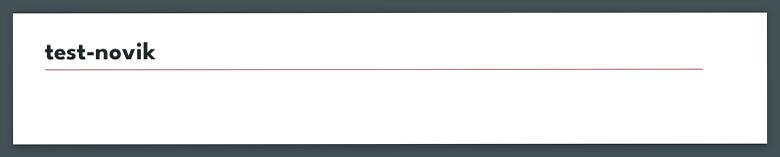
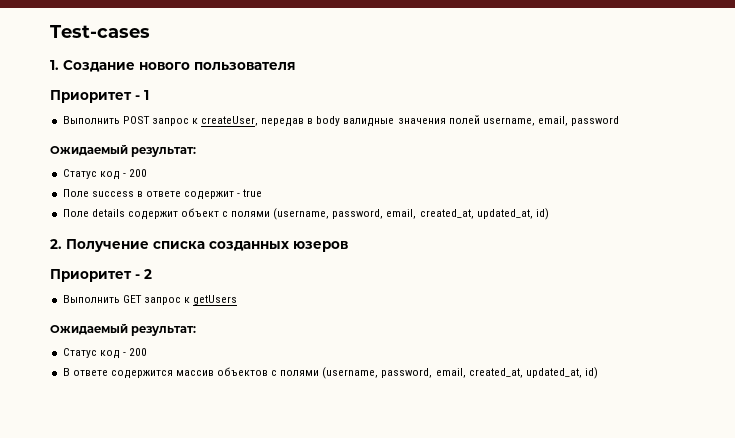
- test-novik
+ Test-cases
+ 1. Создание нового пользователя
+ Приоритет - 1
+ Выполнить POST запрос к createUser, передав в body валидные значения полей username, email, password
+ Ожидаемый результат:
+ Статус код - 200
+ Поле success в ответе содержит - true
+ Поле details содержит объект с полями (username, password, email, created_at, updated_at, id)
+ 2. Получение списка созданных юзеров
+ Приоритет - 2
+ Выполнить GET запрос к getUsers
+ Ожидаемый результат:
+ Статус код - 200
+ В ответе содержится массив объектов с полями (username, password, email, created_at, updated_at, id)

